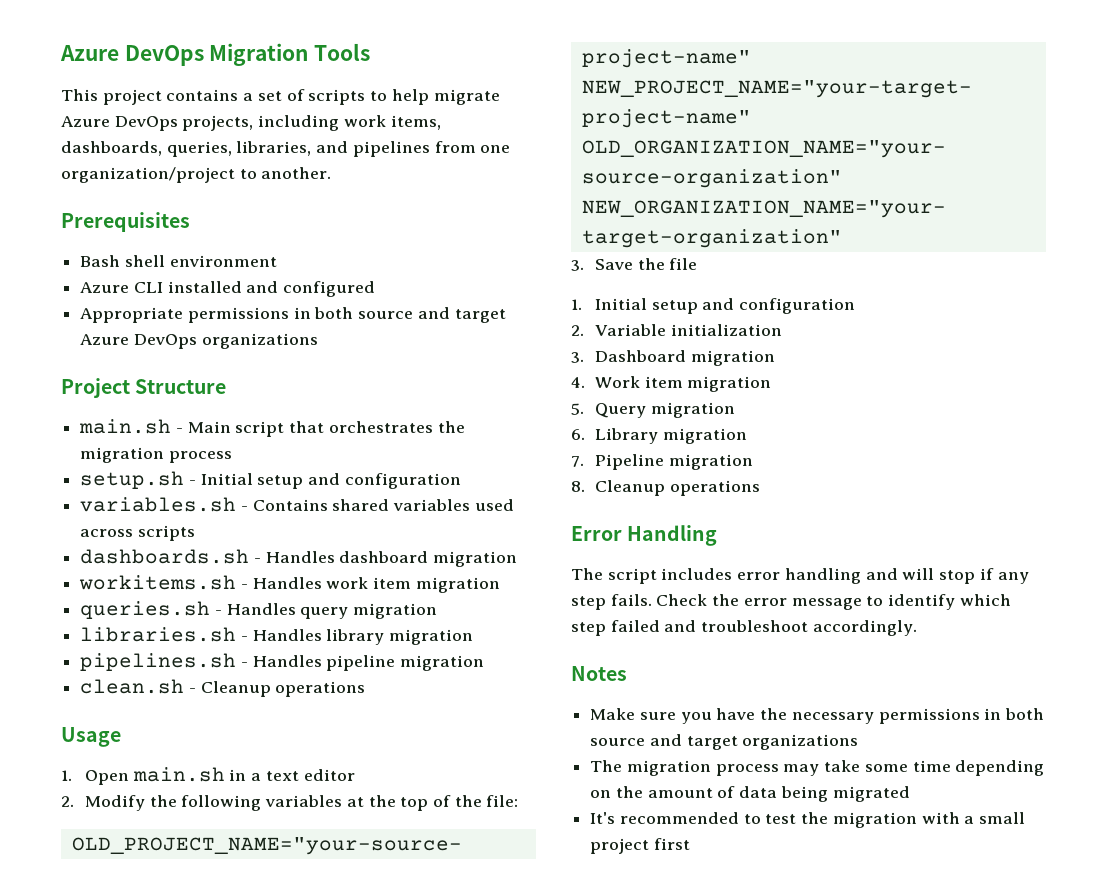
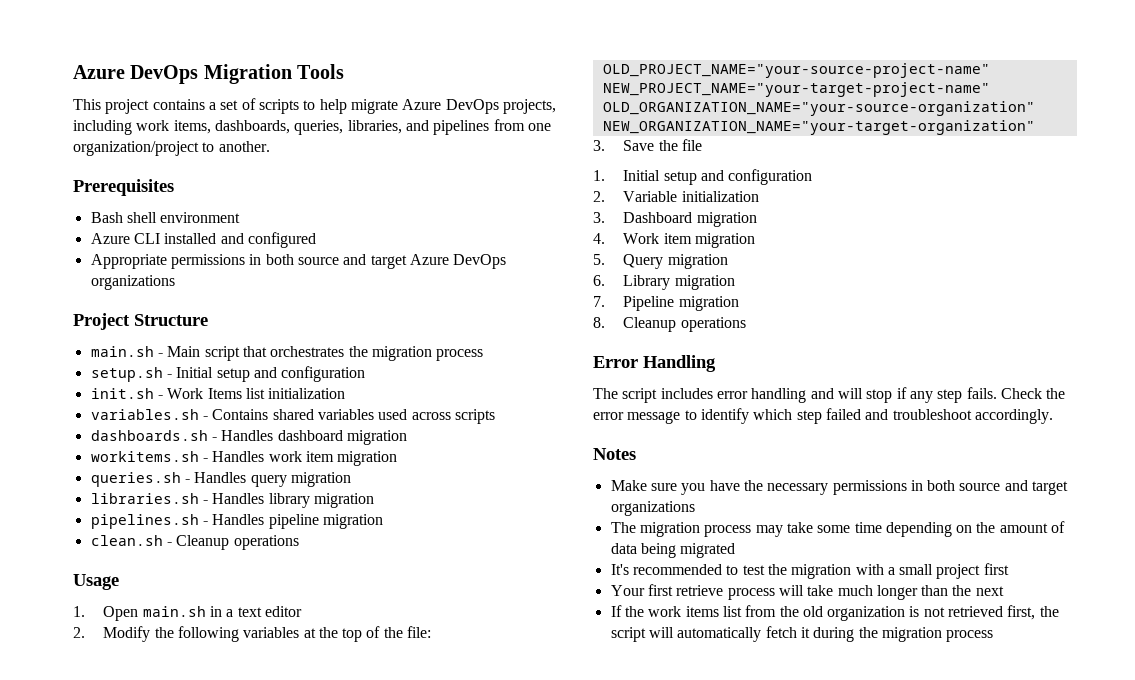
+ init.sh - Work Items list initialization
+ Your first retrieve process will take much longer than the next
+ If the work items list from the old organization is not retrieved first, the script will automatically fetch it during the migration process

